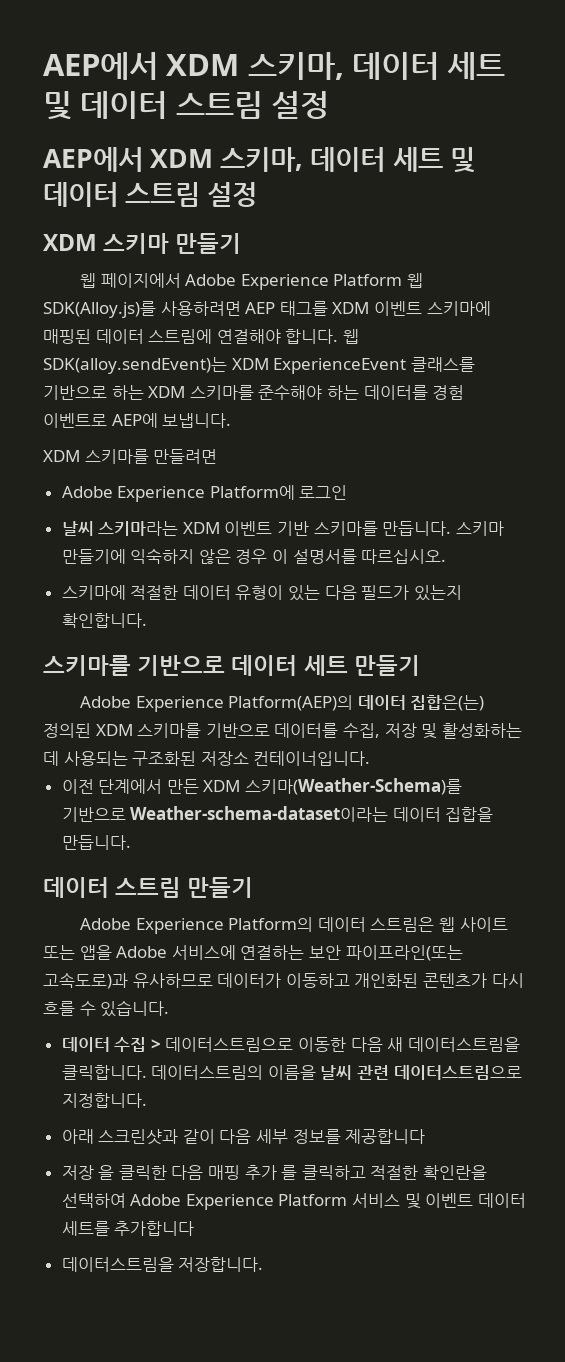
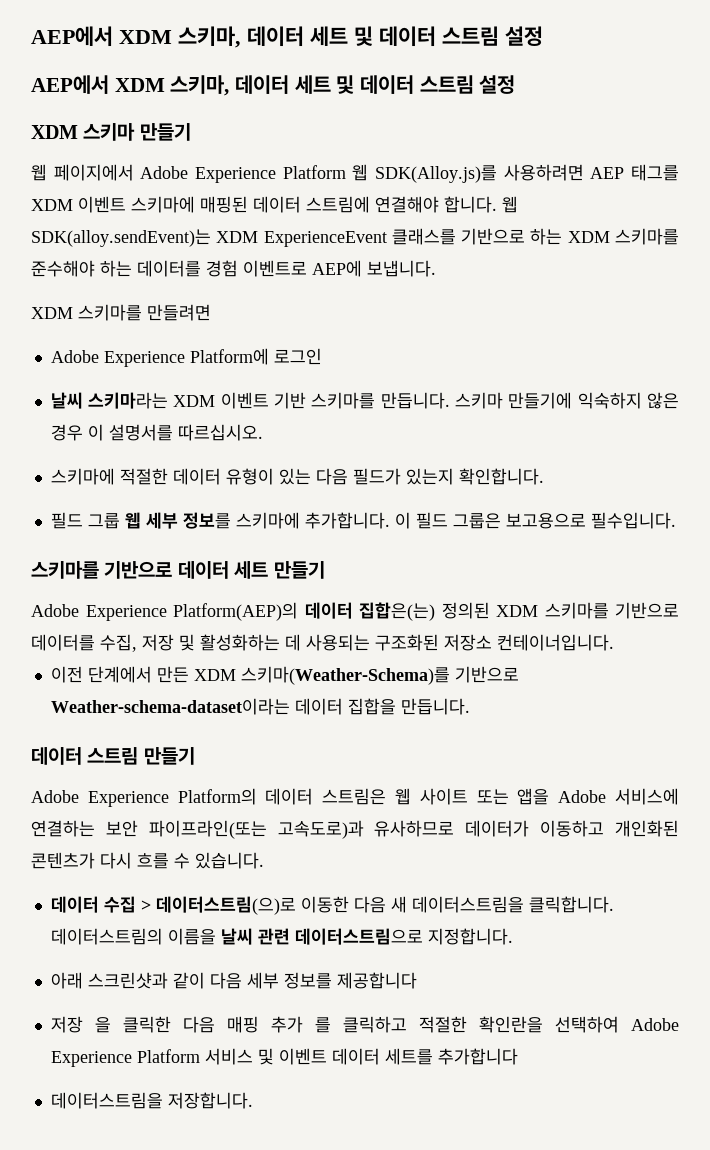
+ 필드 그룹 웹 세부 정보를 스키마에 추가합니다. 이 필드 그룹은 보고용으로 필수입니다.
- 데이터 수집 > 데이터스트림으로 이동한 다음 새 데이터스트림을 클릭합니다.
+ 데이터 수집 > 데이터스트림(으)로 이동한 다음 새 데이터스트림을 클릭합니다.

